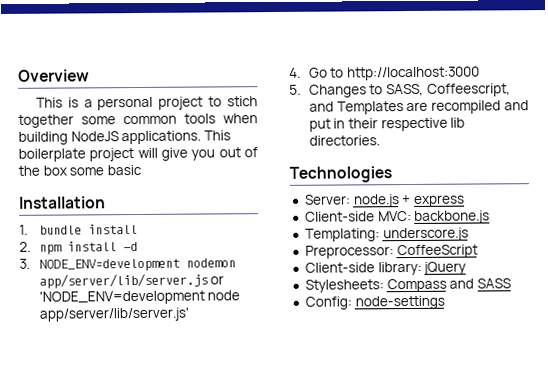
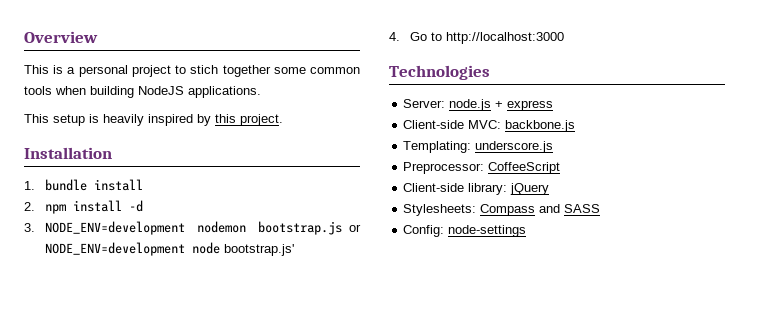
- This is a personal project to stich together some common tools when building NodeJS applications. This boilerplate project will give you out of the box some basic
+ This is a personal project to stich together some common tools when building NodeJS applications.
+ This setup is heavily inspired by this project.
- 3. NODE_ENV=development nodemon app/server/lib/server.js or 'NODE_ENV=development node app/server/lib/server.js'
+ 3. NODE_ENV=development nodemon bootstrap.js or NODE_ENV=development node bootstrap.js'
- 5. Changes to SASS, Coffeescript, and Templates are recompiled and put in their respective lib directories.

